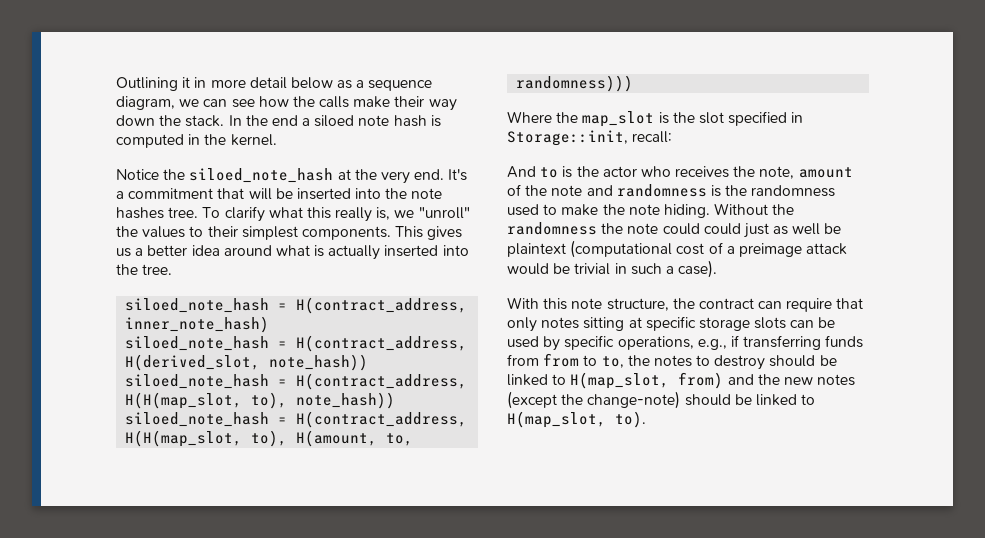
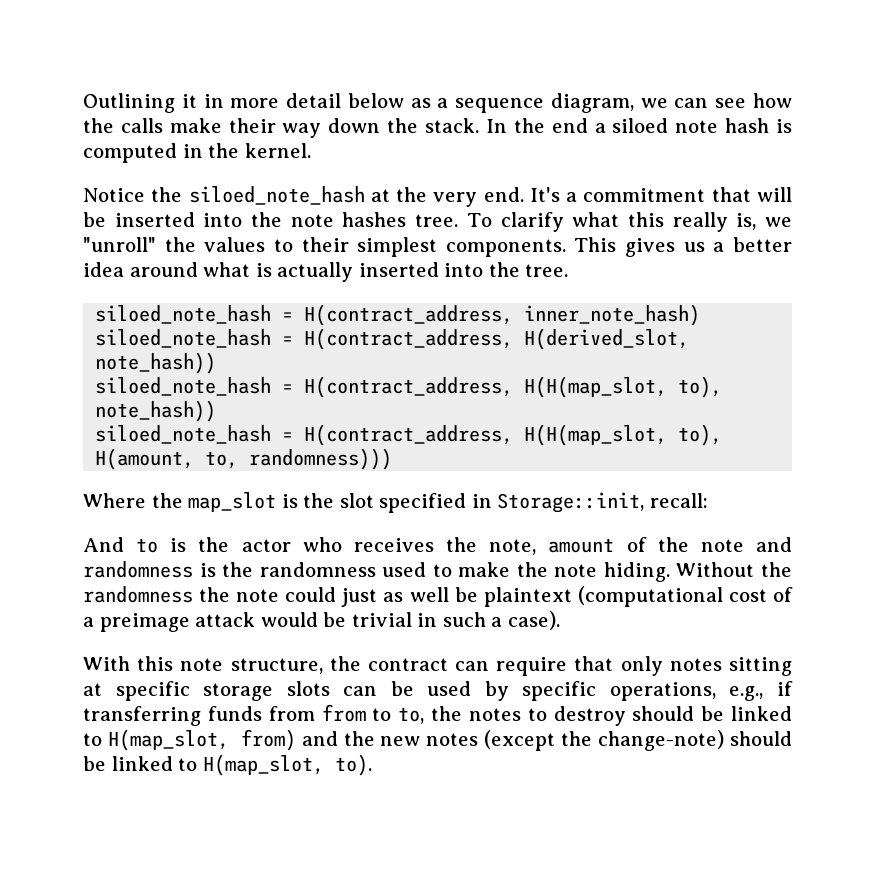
- Without the randomness the note could could just as well be plaintext (computational cost of a preimage attack would be trivial in such a case).
+ Without the randomness the note could just as well be plaintext (computational cost of a preimage attack would be trivial in such a case).

